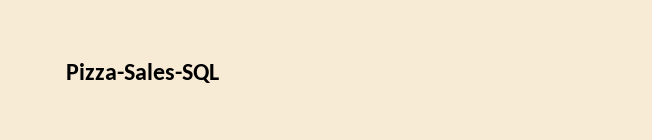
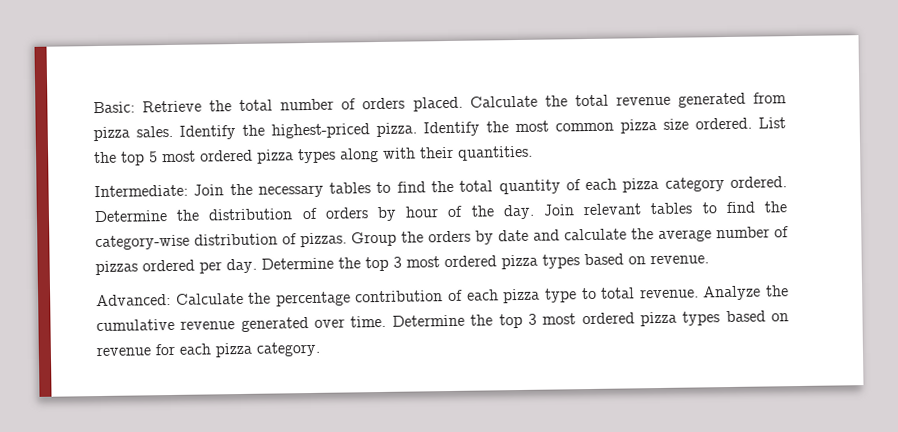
- Pizza-Sales-SQL
+ Basic: Retrieve the total number of orders placed. Calculate the total revenue generated from pizza sales. Identify the highest-priced pizza. Identify the most common pizza size ordered. List the top 5 most ordered pizza types along with their quantities.
+ Intermediate: Join the necessary tables to find the total quantity of each pizza category ordered. Determine the distribution of orders by hour of the day. Join relevant tables to find the category-wise distribution of pizzas. Group the orders by date and calculate the average number of pizzas ordered per day. Determine the top 3 most ordered pizza types based on revenue.
+ Advanced: Calculate the percentage contribution of each pizza type to total revenue. Analyze the cumulative revenue generated over time. Determine the top 3 most ordered pizza types based on revenue for each pizza category.

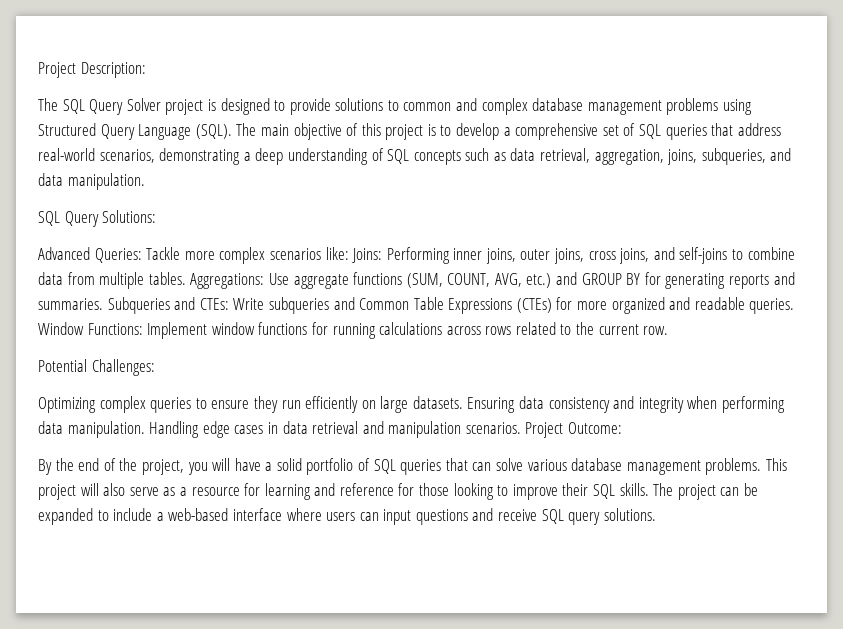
- Basic: Retrieve the total number of orders placed. Calculate the total revenue generated from pizza sales. Identify the highest-priced pizza. Identify the most common pizza size ordered. List the top 5 most ordered pizza types along with their quantities.
- Intermediate: Join the necessary tables to find the total quantity of each pizza category ordered. Determine the distribution of orders by hour of the day. Join relevant tables to find the category-wise distribution of pizzas. Group the orders by date and calculate the average number of pizzas ordered per day. Determine the top 3 most ordered pizza types based on revenue.
- Advanced: Calculate the percentage contribution of each pizza type to total revenue. Analyze the cumulative revenue generated over time. Determine the top 3 most ordered pizza types based on revenue for each pizza category.
+ Project Description:
+ The SQL Query Solver project is designed to provide solutions to common and complex database management problems using Structured Query Language (SQL). The main objective of this project is to develop a comprehensive set of SQL queries that address real-world scenarios, demonstrating a deep understanding of SQL concepts such as data retrieval, aggregation, joins, subqueries, and data manipulation.
+ SQL Query Solutions:
+ Advanced Queries: Tackle more complex scenarios like: Joins: Performing inner joins, outer joins, cross joins, and self-joins to combine data from multiple tables. Aggregations: Use aggregate functions (SUM, COUNT, AVG, etc.) and GROUP BY for generating reports and summaries. Subqueries and CTEs: Write subqueries and Common Table Expressions (CTEs) for more organized and readable queries. Window Functions: Implement window functions for running calculations across rows related to the current row.
+ Potential Challenges:
+ Optimizing complex queries to ensure they run efficiently on large datasets. Ensuring data consistency and integrity when performing data manipulation. Handling edge cases in data retrieval and manipulation scenarios. Project Outcome:
+ By the end of the project, you will have a solid portfolio of SQL queries that can solve various database management problems. This project will also serve as a resource for learning and reference for those looking to improve their SQL skills. The project can be expanded to include a web-based interface where users can input questions and receive SQL query solutions.

